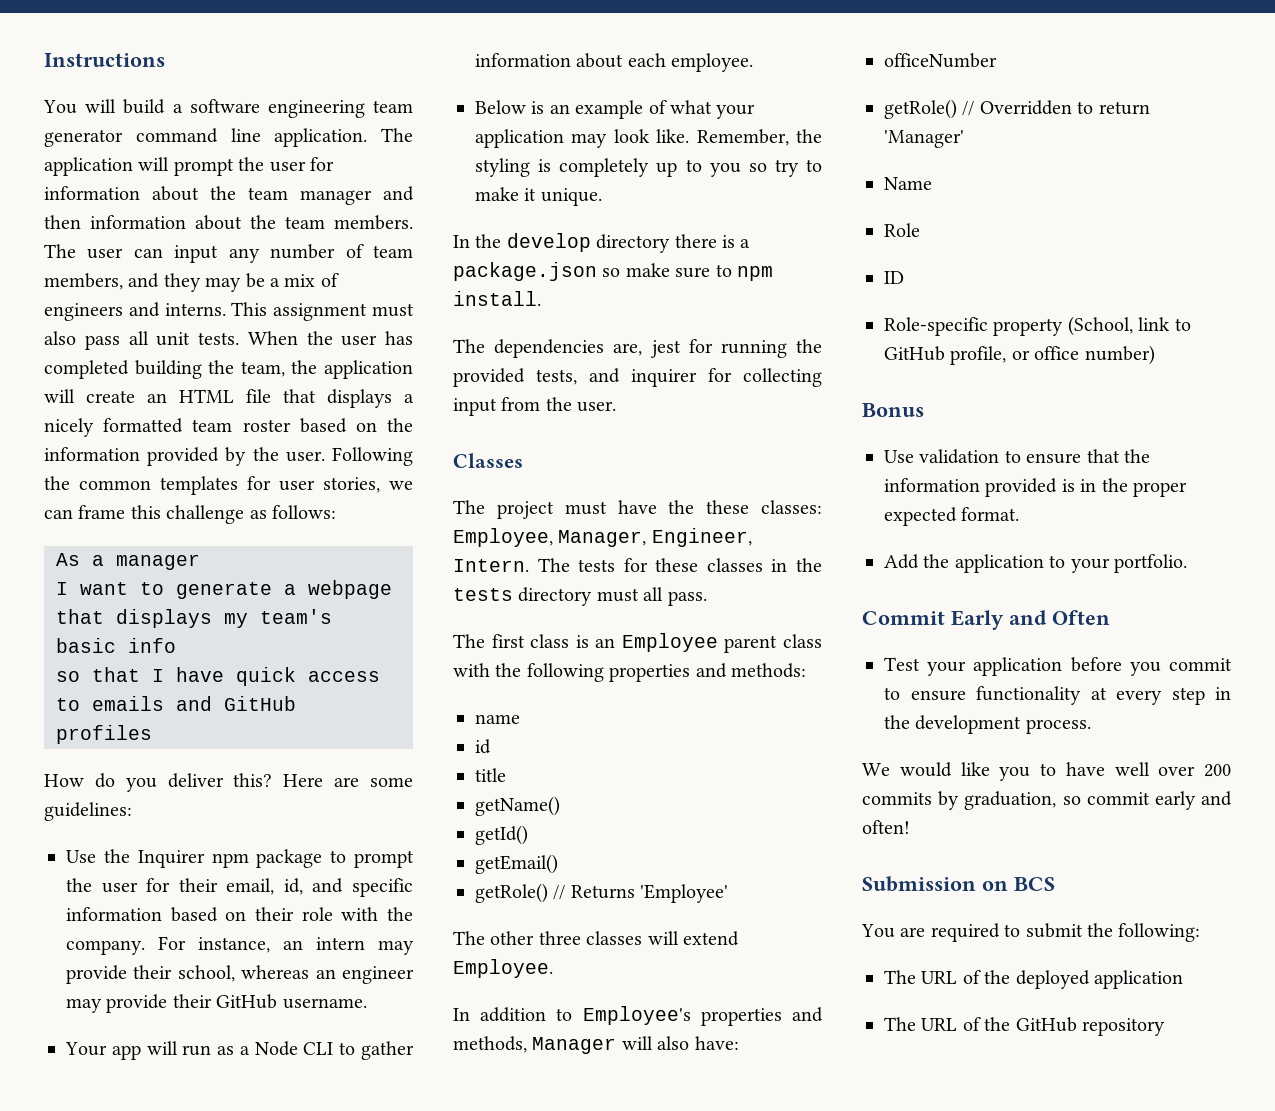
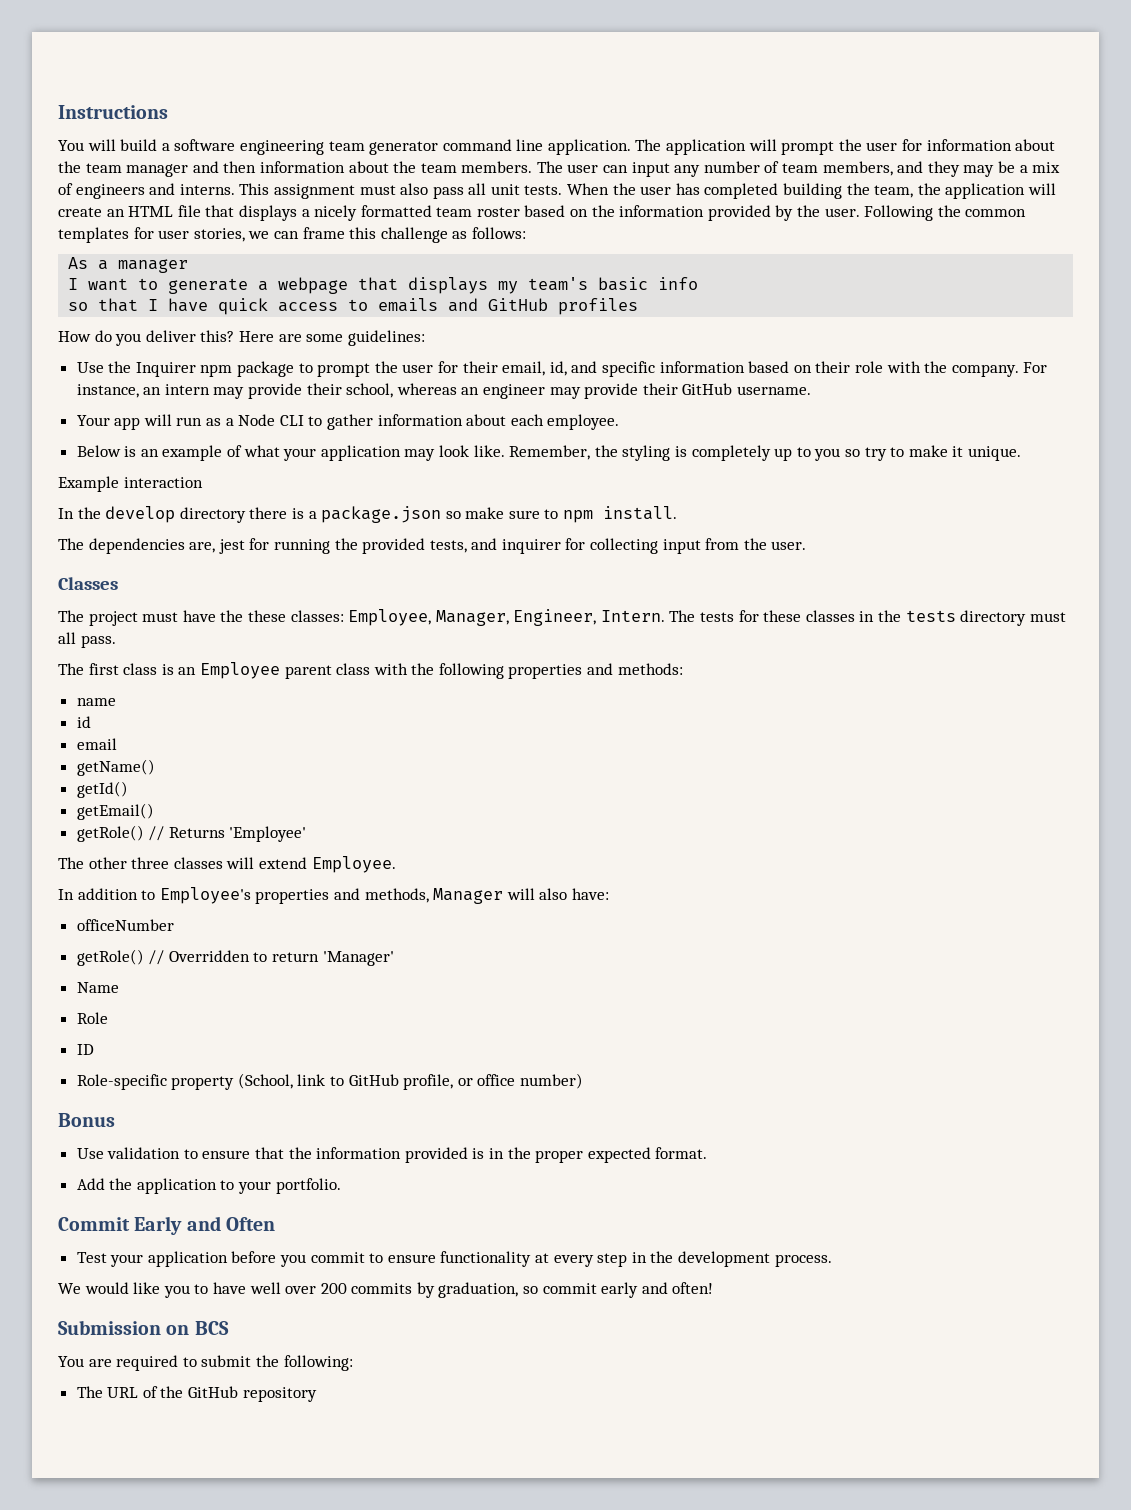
+ Example interaction
- title
+ email
- The URL of the deployed application

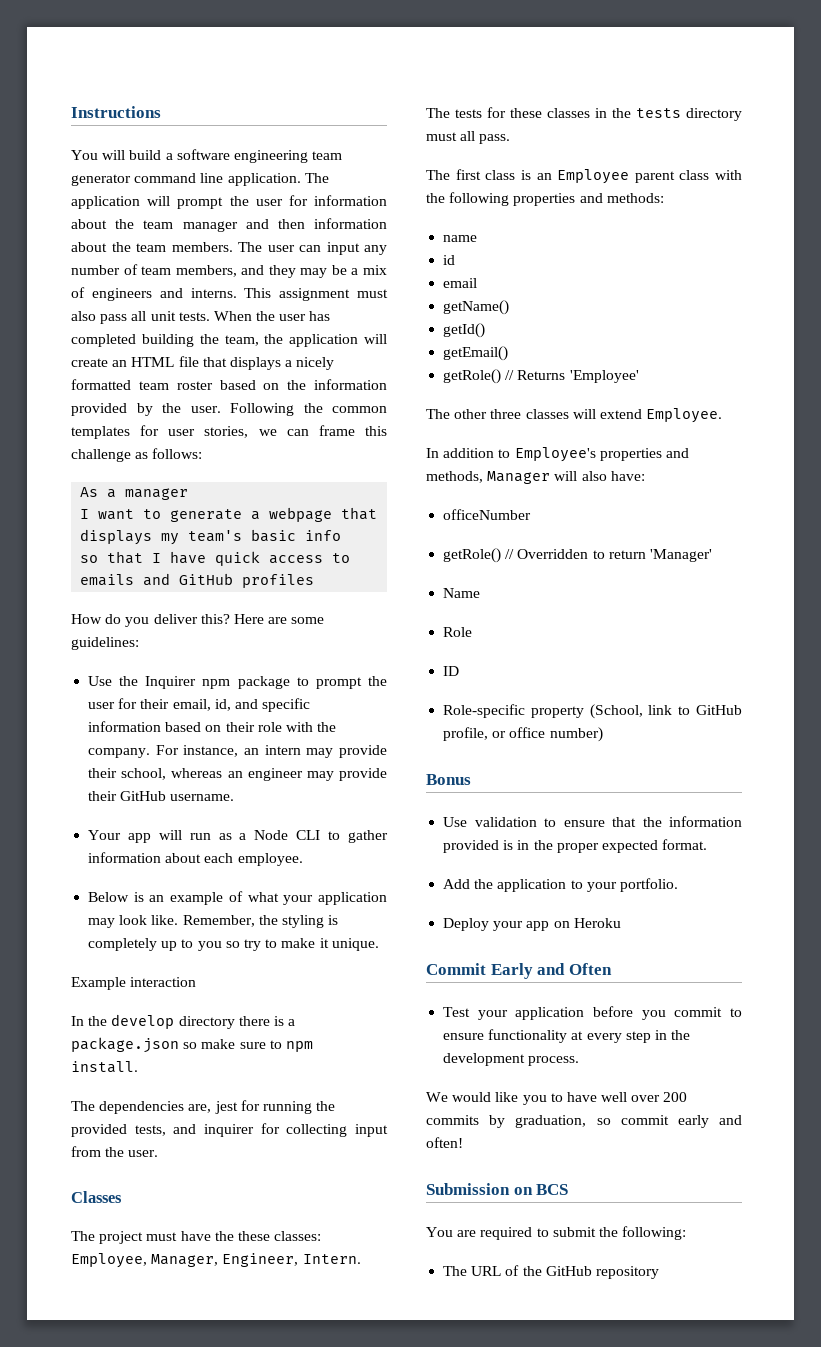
+ Deploy your app on Heroku

